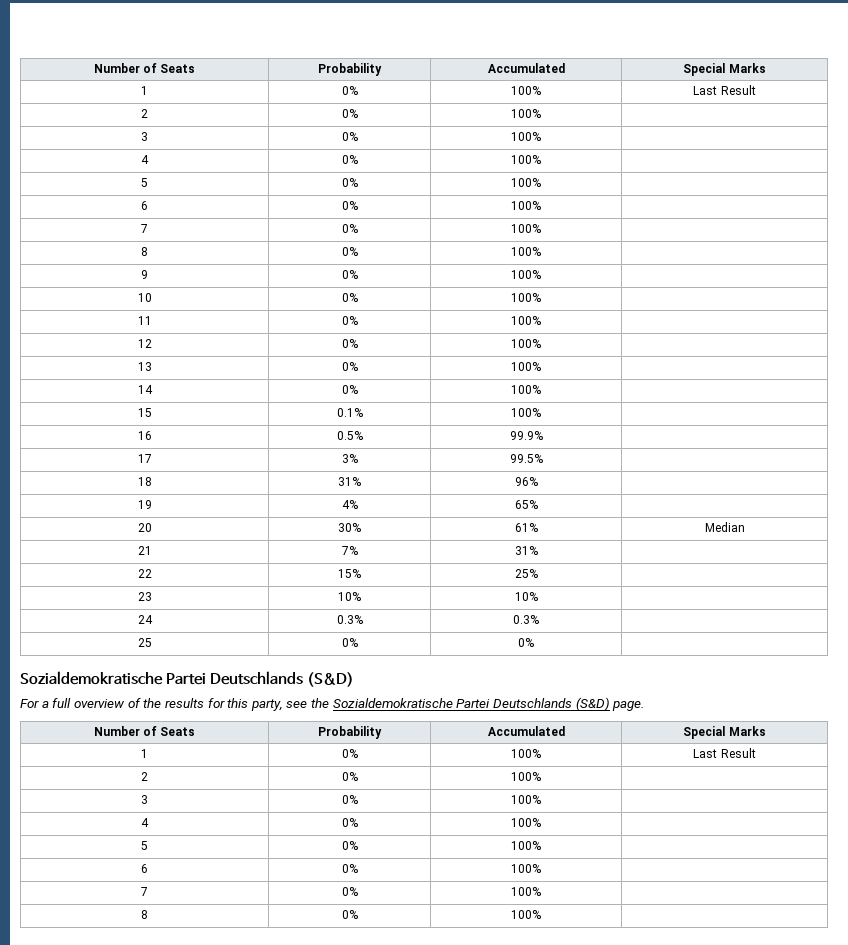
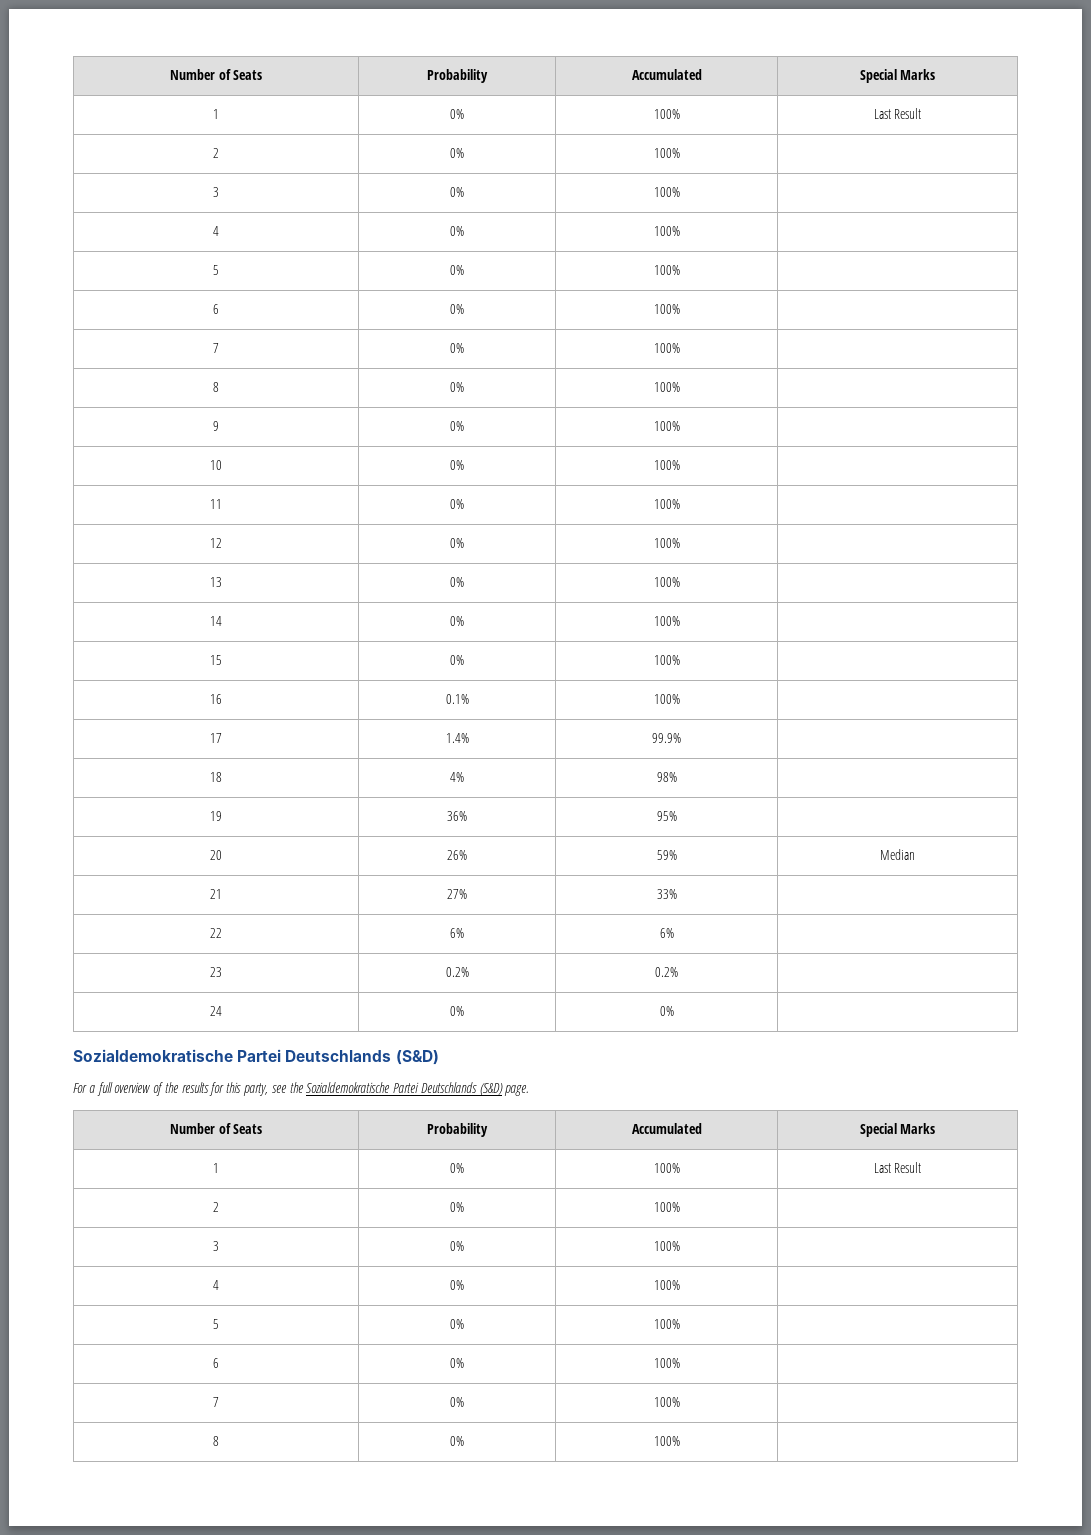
- 15 | 0.1% | 100% |
+ 15 | 0% | 100% |
- 16 | 0.5% | 99.9% |
- 17 | 3% | 99.5% |
+ 16 | 0.1% | 100% |
+ 17 | 1.4% | 99.9% |
- 18 | 31% | 96% |
+ 18 | 4% | 98% |
- 19 | 4% | 65% |
+ 19 | 36% | 95% |
- 20 | 30% | 61% | Median
+ 20 | 26% | 59% | Median
- 21 | 7% | 31% |
+ 21 | 27% | 33% |
- 22 | 15% | 25% |
+ 22 | 6% | 6% |
- 23 | 10% | 10% |
+ 23 | 0.2% | 0.2% |
- 24 | 0.3% | 0.3% |
- 25 | 0% | 0% |
+ 24 | 0% | 0% |

